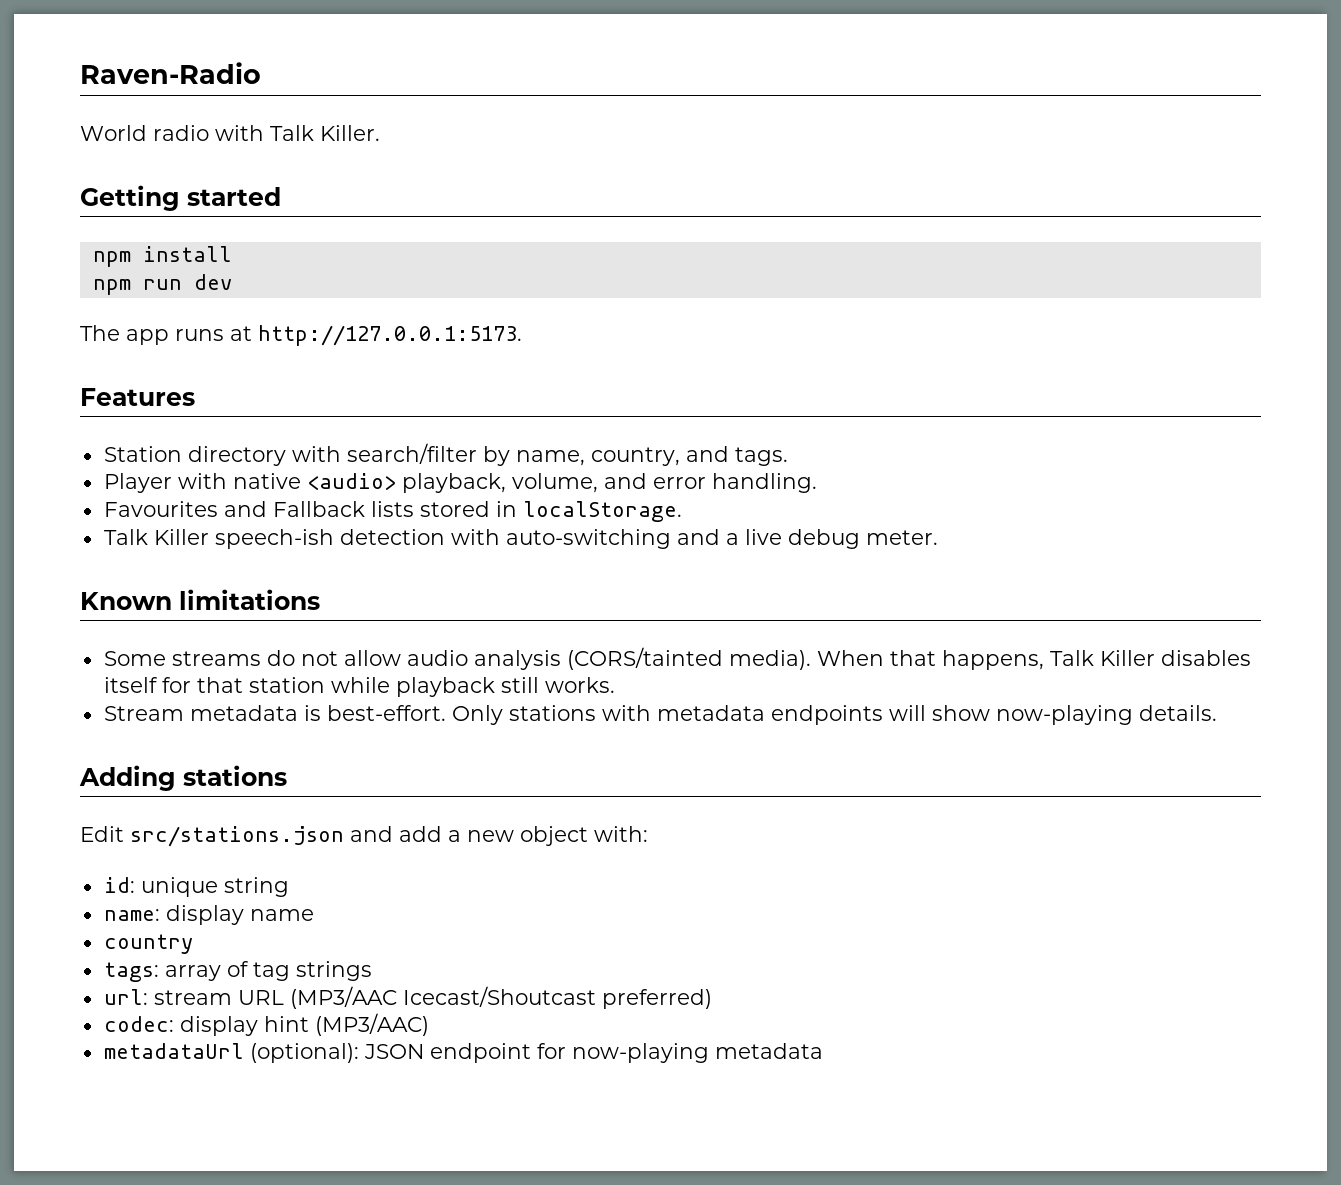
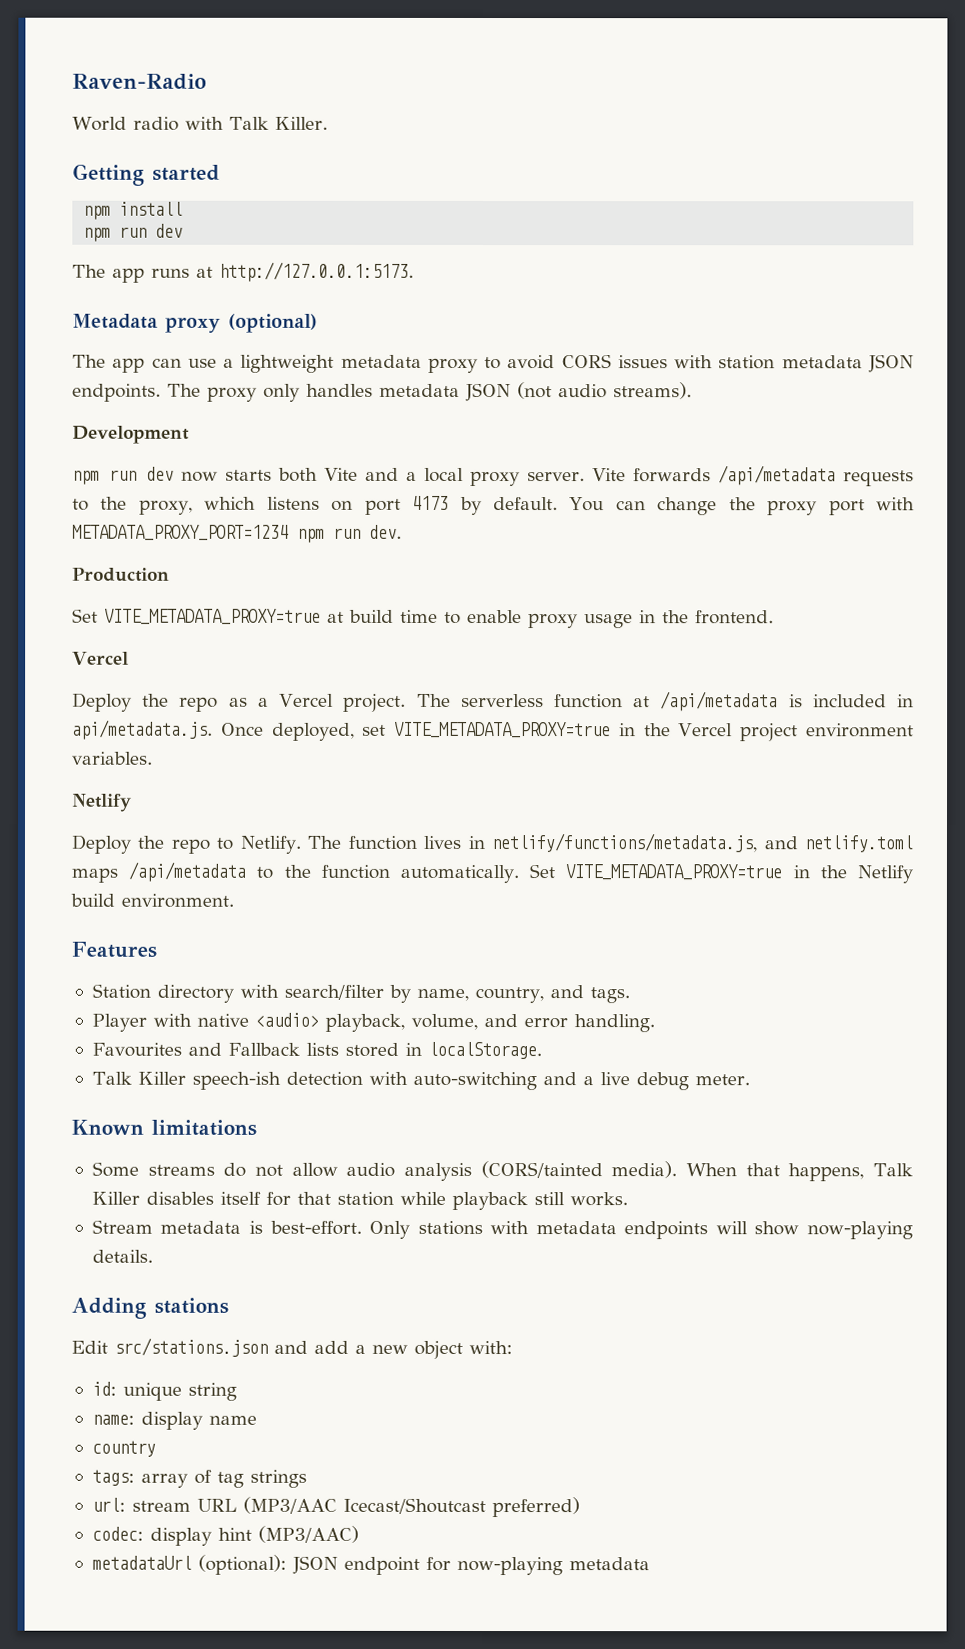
+ Metadata proxy (optional)
+ The app can use a lightweight metadata proxy to avoid CORS issues with station metadata JSON endpoints. The proxy only handles metadata JSON (not audio streams).
+ Development
+ npm run dev now starts both Vite and a local proxy server. Vite forwards /api/metadata requests to the proxy, which listens on port 4173 by default. You can change the proxy port with METADATA_PROXY_PORT=1234 npm run dev.
+ Production
+ Set VITE_METADATA_PROXY=true at build time to enable proxy usage in the frontend.
+ Vercel
+ Deploy the repo as a Vercel project. The serverless function at /api/metadata is included in api/metadata.js. Once deployed, set VITE_METADATA_PROXY=true in the Vercel project environment variables.
+ Netlify
+ Deploy the repo to Netlify. The function lives in netlify/functions/metadata.js, and netlify.toml maps /api/metadata to the function automatically. Set VITE_METADATA_PROXY=true in the Netlify build environment.

